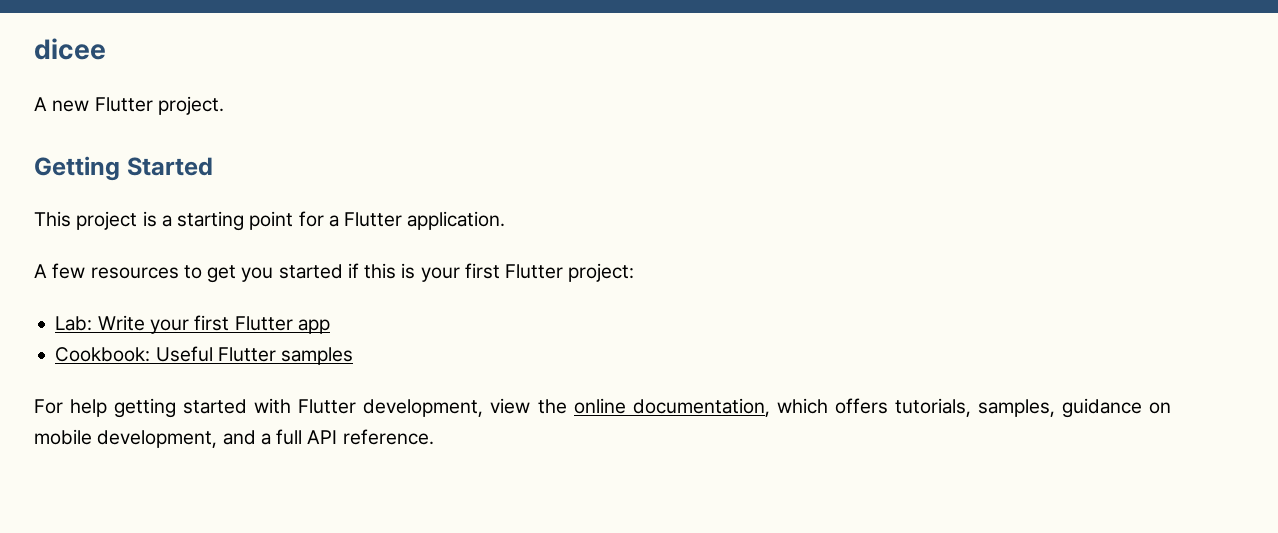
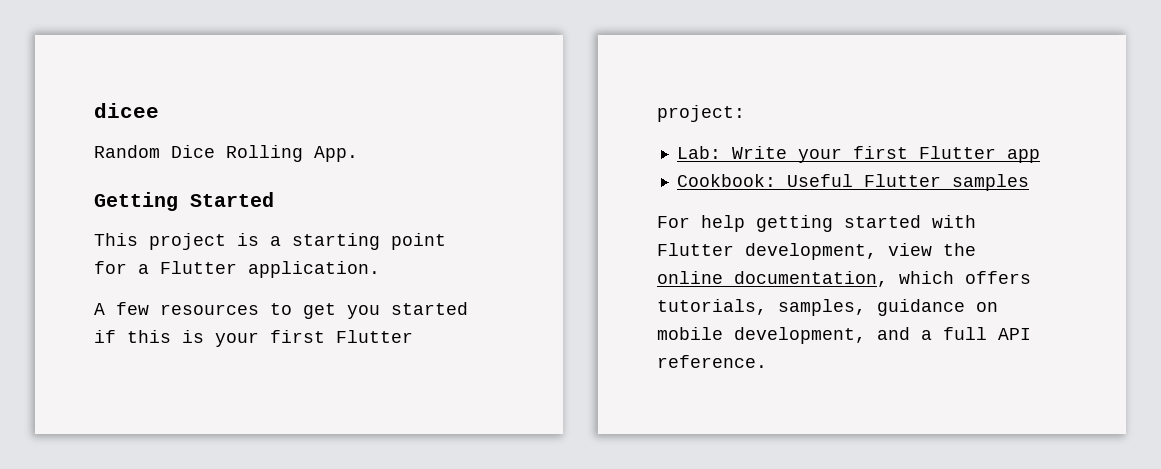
- A new Flutter project.
+ Random Dice Rolling App.

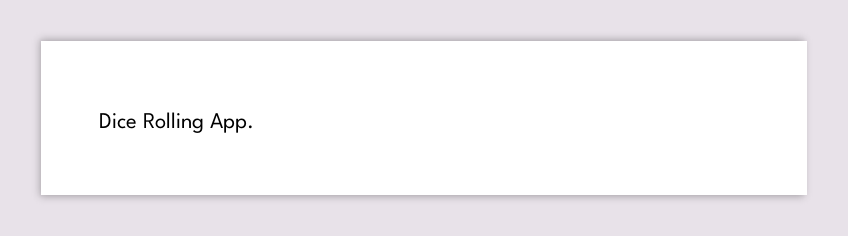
- dicee
- Random Dice Rolling App.
+ Dice Rolling App.
- Getting Started
- This project is a starting point for a Flutter application.
- A few resources to get you started if this is your first Flutter project:
- Lab: Write your first Flutter app
- Cookbook: Useful Flutter samples
- For help getting started with Flutter development, view the online documentation, which offers tutorials, samples, guidance on mobile development, and a full API reference.

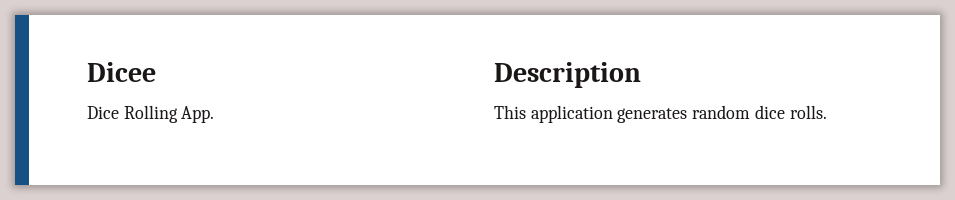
+ Dicee
+ Description
+ This application generates random dice rolls.

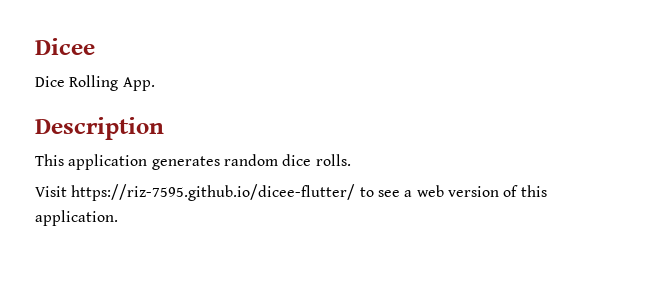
+ Visit https://riz-7595.github.io/dicee-flutter/ to see a web version of this application.

